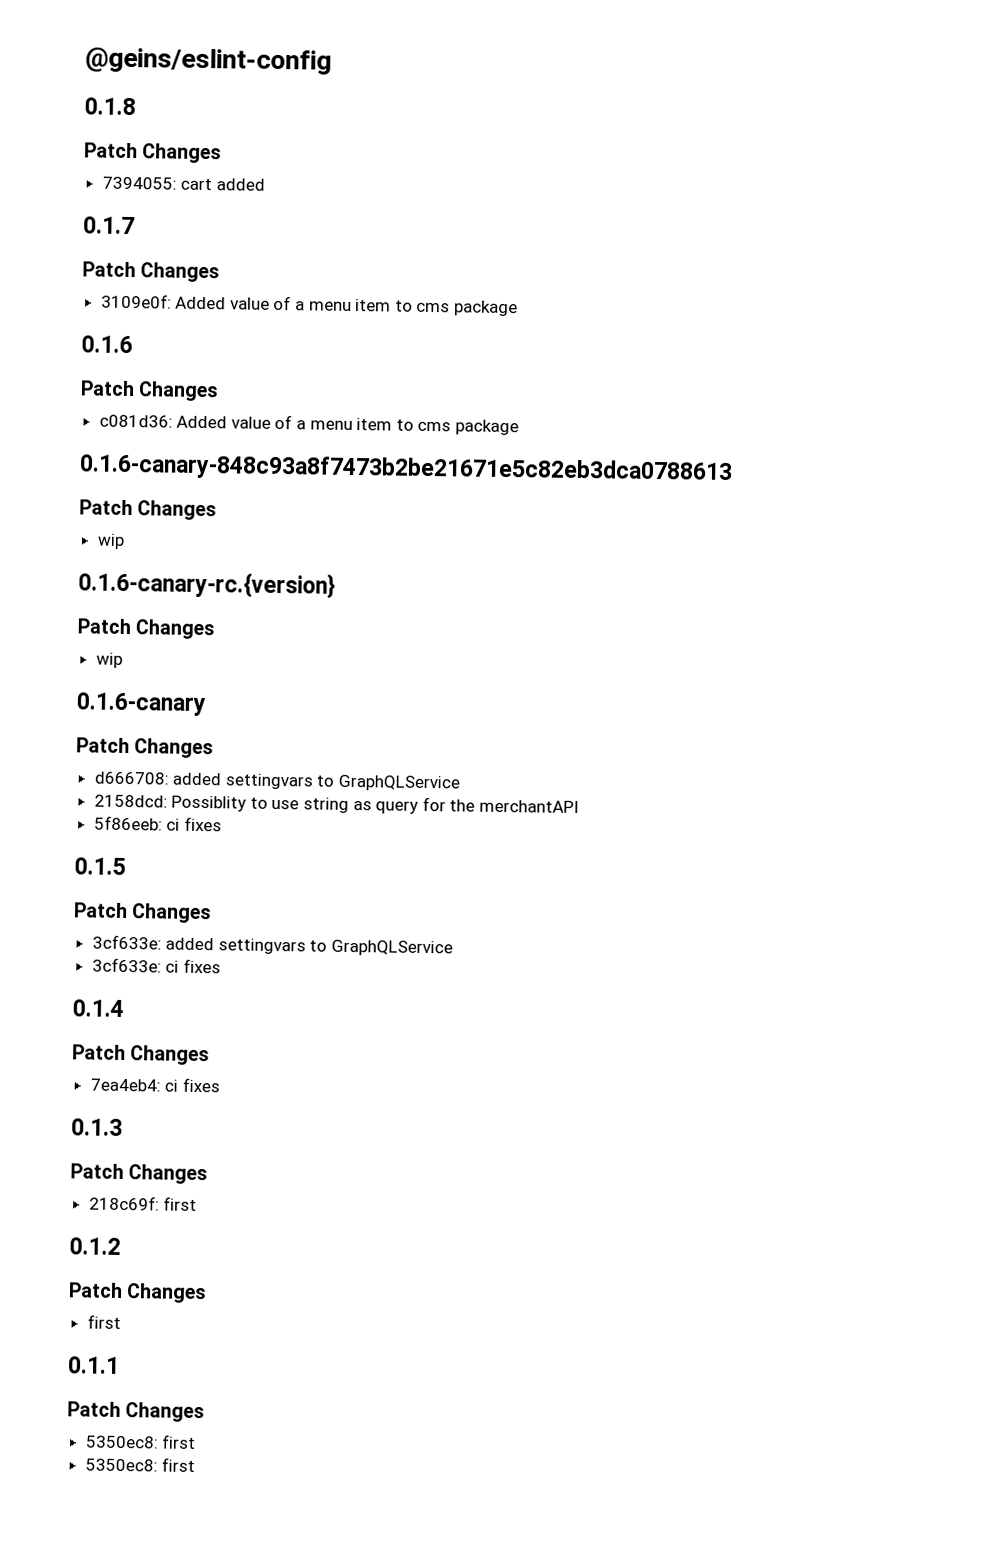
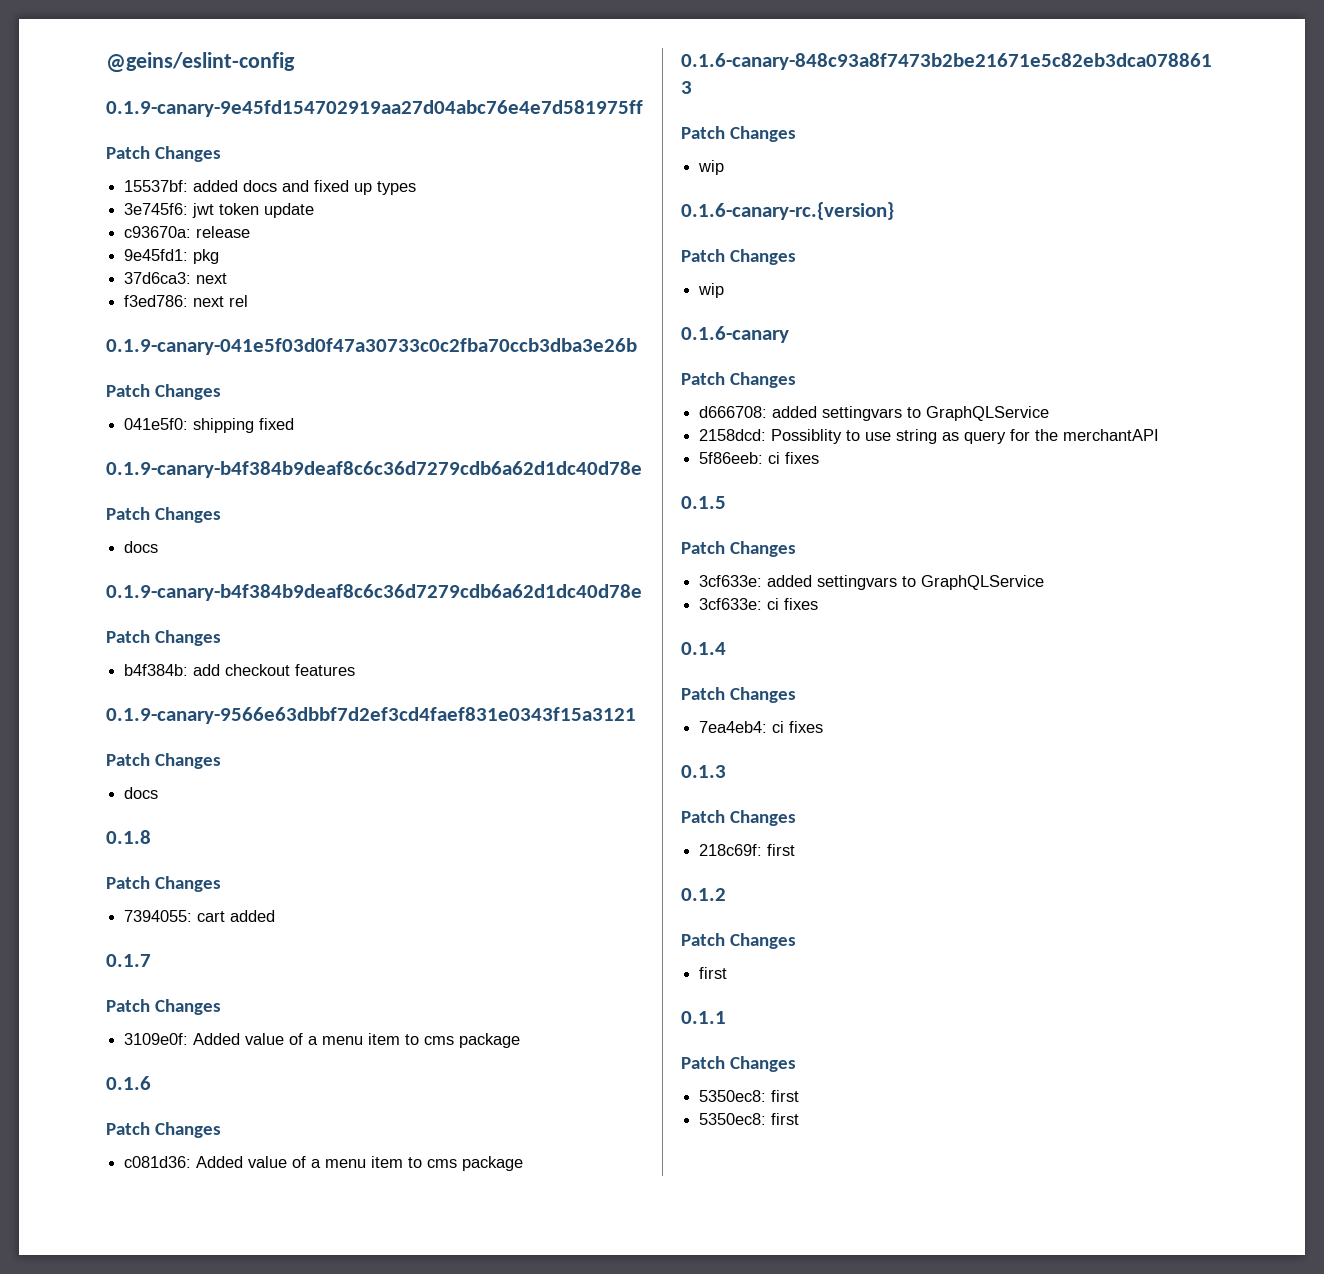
+ 0.1.9-canary-9e45fd154702919aa27d04abc76e4e7d581975ff
+ Patch Changes
+ 15537bf: added docs and fixed up types
+ 3e745f6: jwt token update
+ c93670a: release
+ 9e45fd1: pkg
+ 37d6ca3: next
+ f3ed786: next rel
+ 0.1.9-canary-041e5f03d0f47a30733c0c2fba70ccb3dba3e26b
+ Patch Changes
+ 041e5f0: shipping fixed
+ 0.1.9-canary-b4f384b9deaf8c6c36d7279cdb6a62d1dc40d78e
+ Patch Changes
+ docs
+ 0.1.9-canary-b4f384b9deaf8c6c36d7279cdb6a62d1dc40d78e
+ Patch Changes
+ b4f384b: add checkout features
+ 0.1.9-canary-9566e63dbbf7d2ef3cd4faef831e0343f15a3121
+ Patch Changes
+ docs

